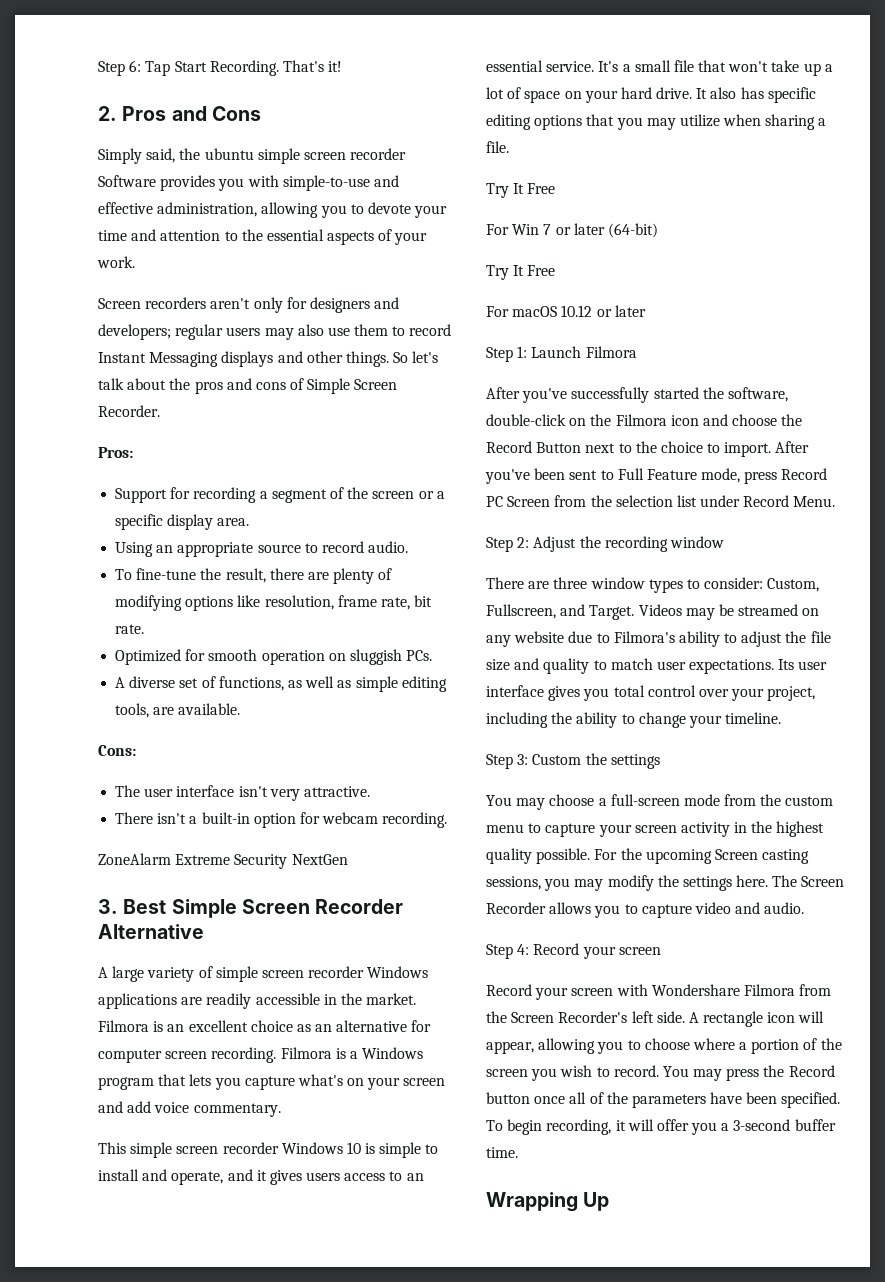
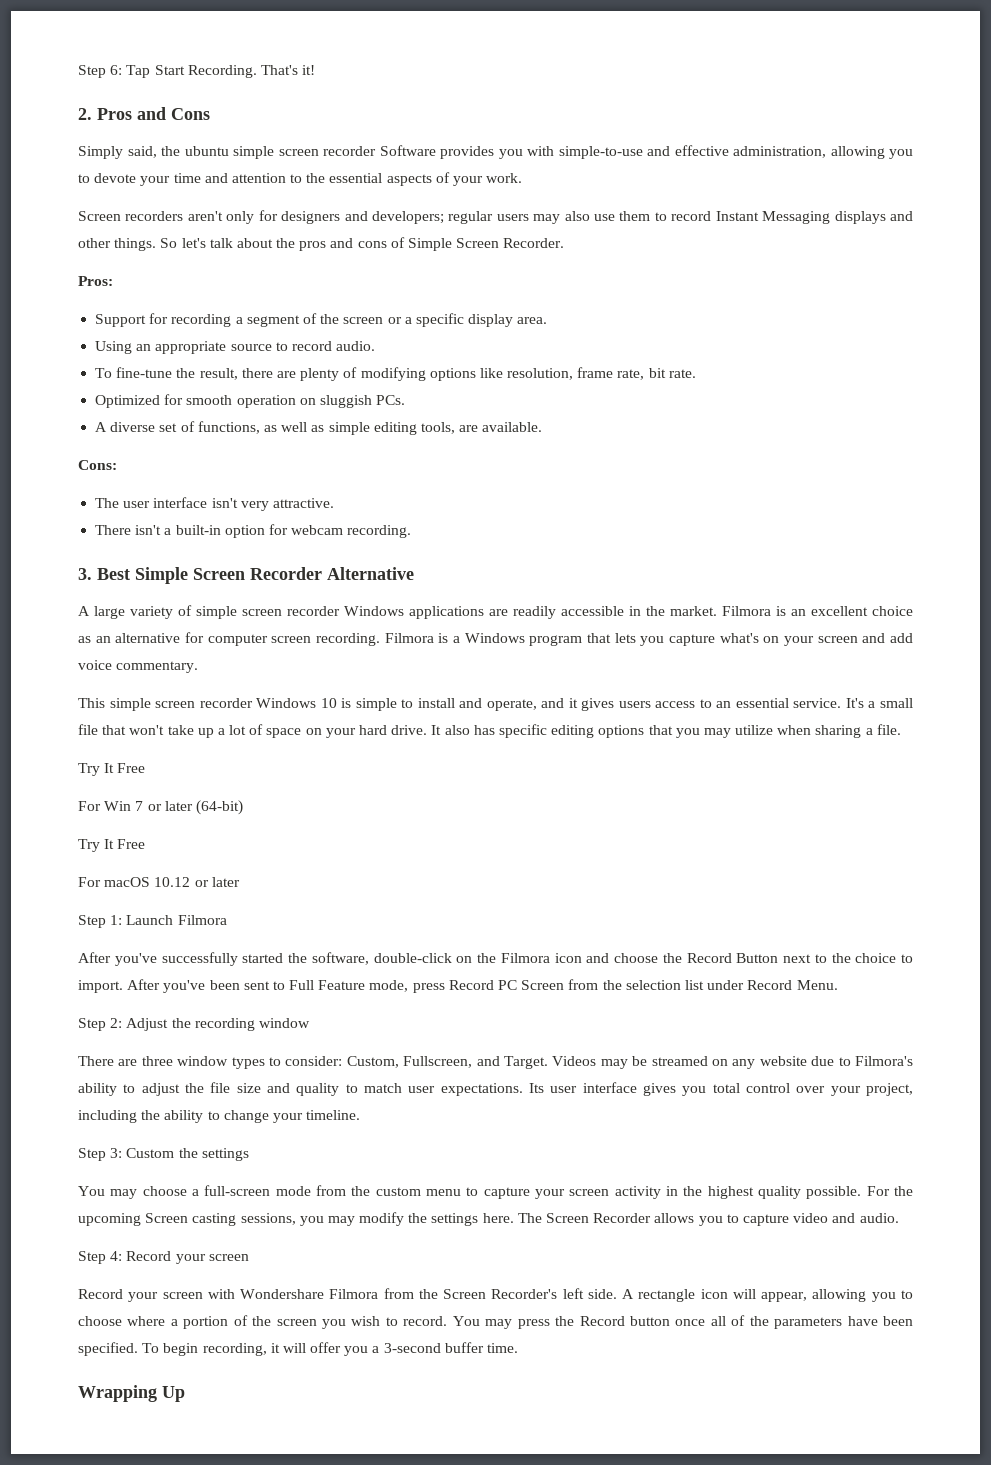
- ZoneAlarm Extreme Security NextGen

